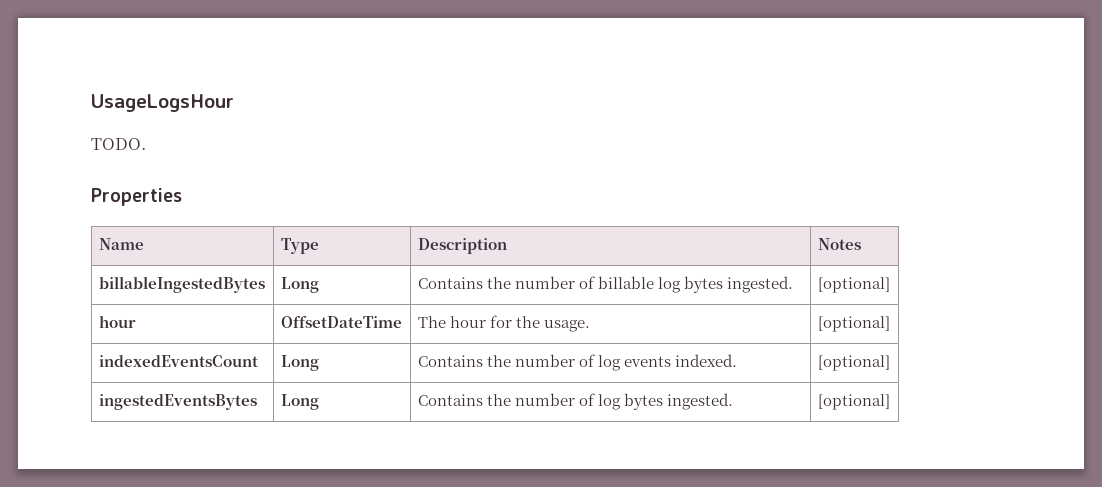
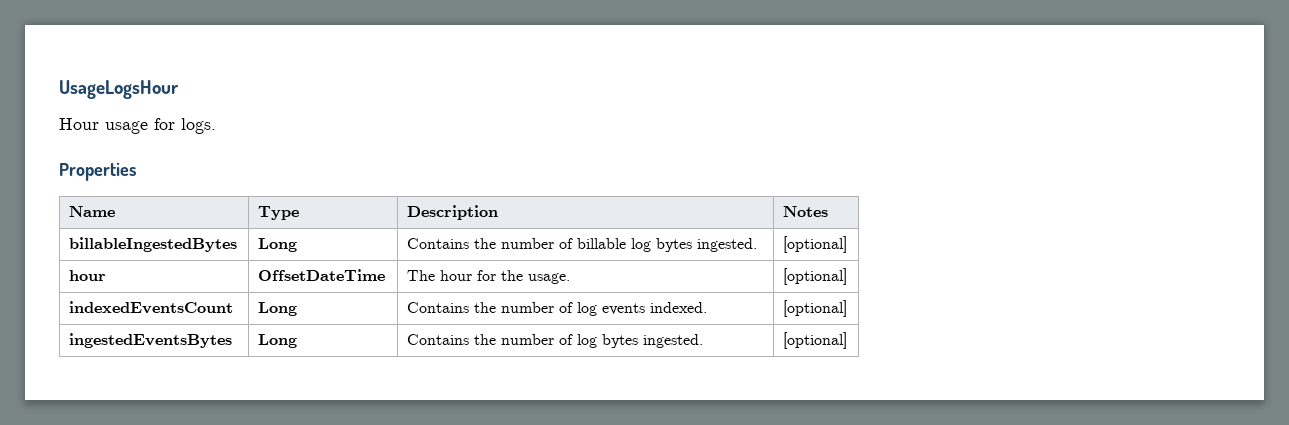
- TODO.
+ Hour usage for logs.

